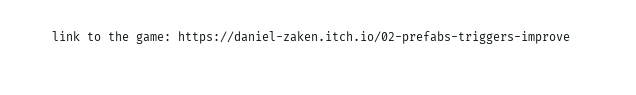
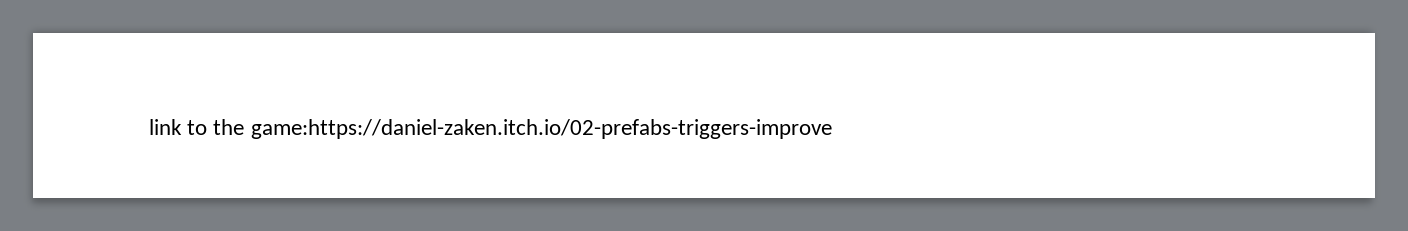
- link to the game: https://daniel-zaken.itch.io/02-prefabs-triggers-improve
+ link to the game:https://daniel-zaken.itch.io/02-prefabs-triggers-improve

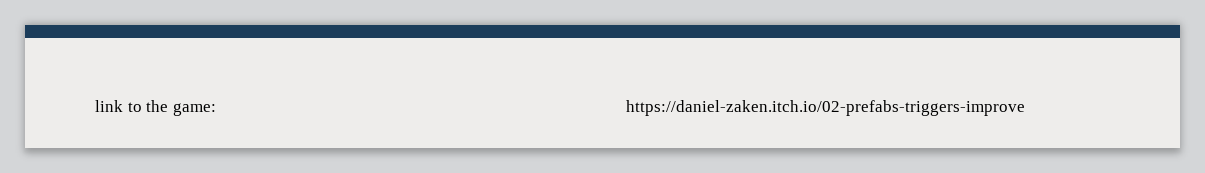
- link to the game:https://daniel-zaken.itch.io/02-prefabs-triggers-improve
+ link to the game: https://daniel-zaken.itch.io/02-prefabs-triggers-improve

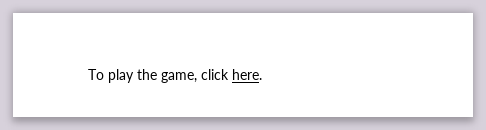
- link to the game: https://daniel-zaken.itch.io/02-prefabs-triggers-improve
+ To play the game, click here.

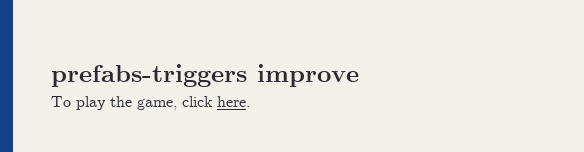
+ prefabs-triggers improve

